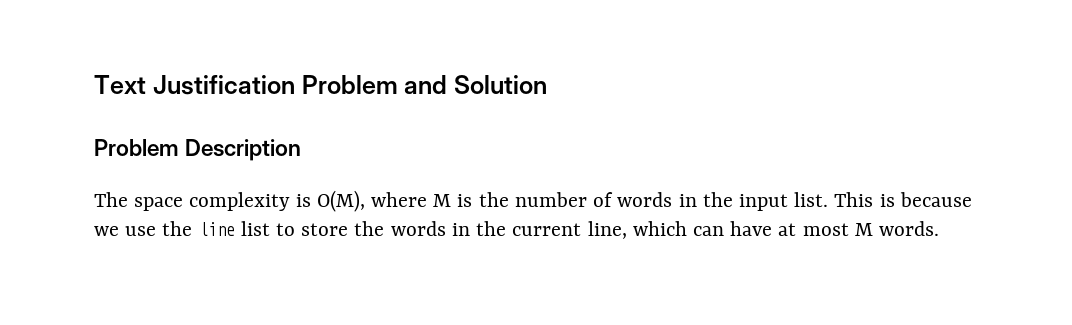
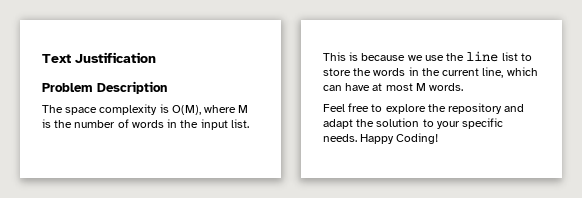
- Text Justification Problem and Solution
+ Text Justification
+ Feel free to explore the repository and adapt the solution to your specific needs. Happy Coding!

